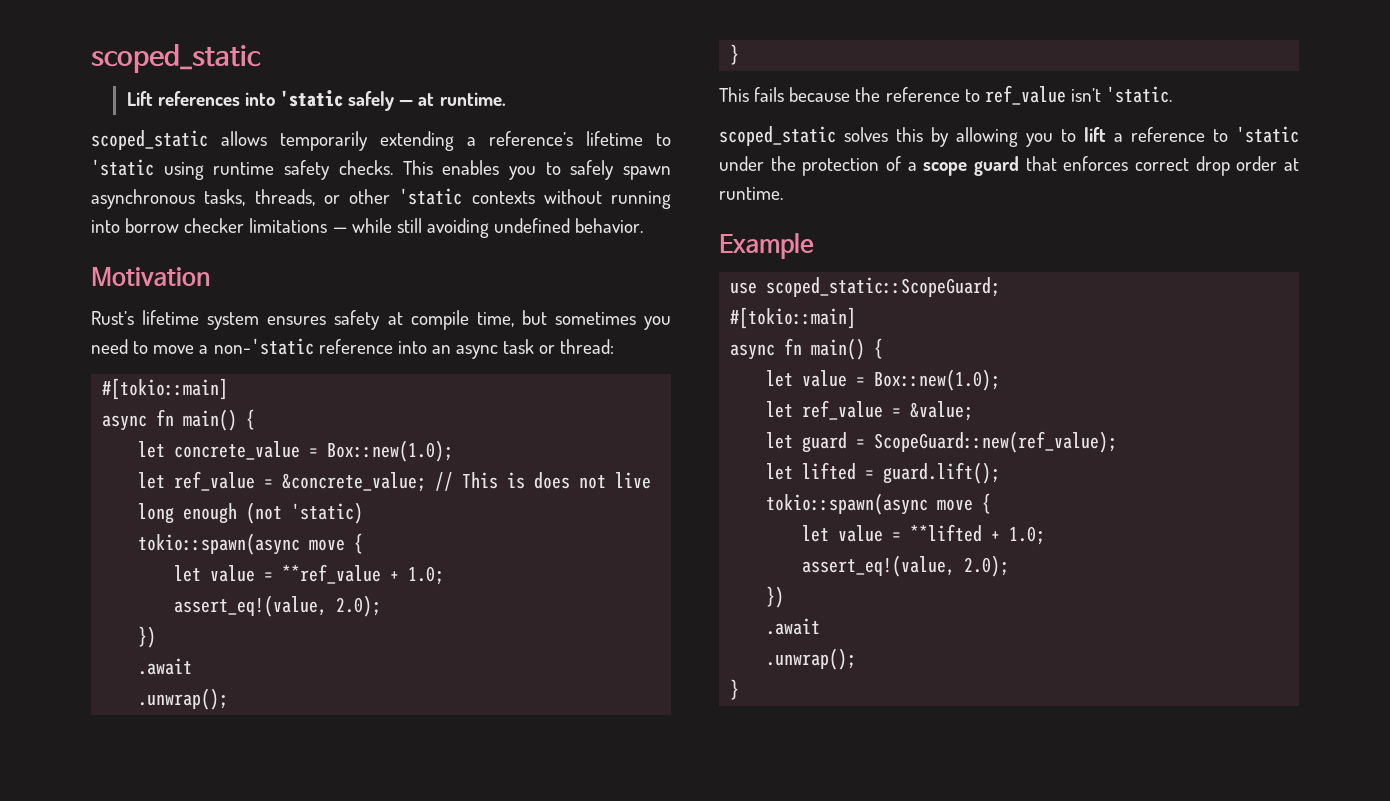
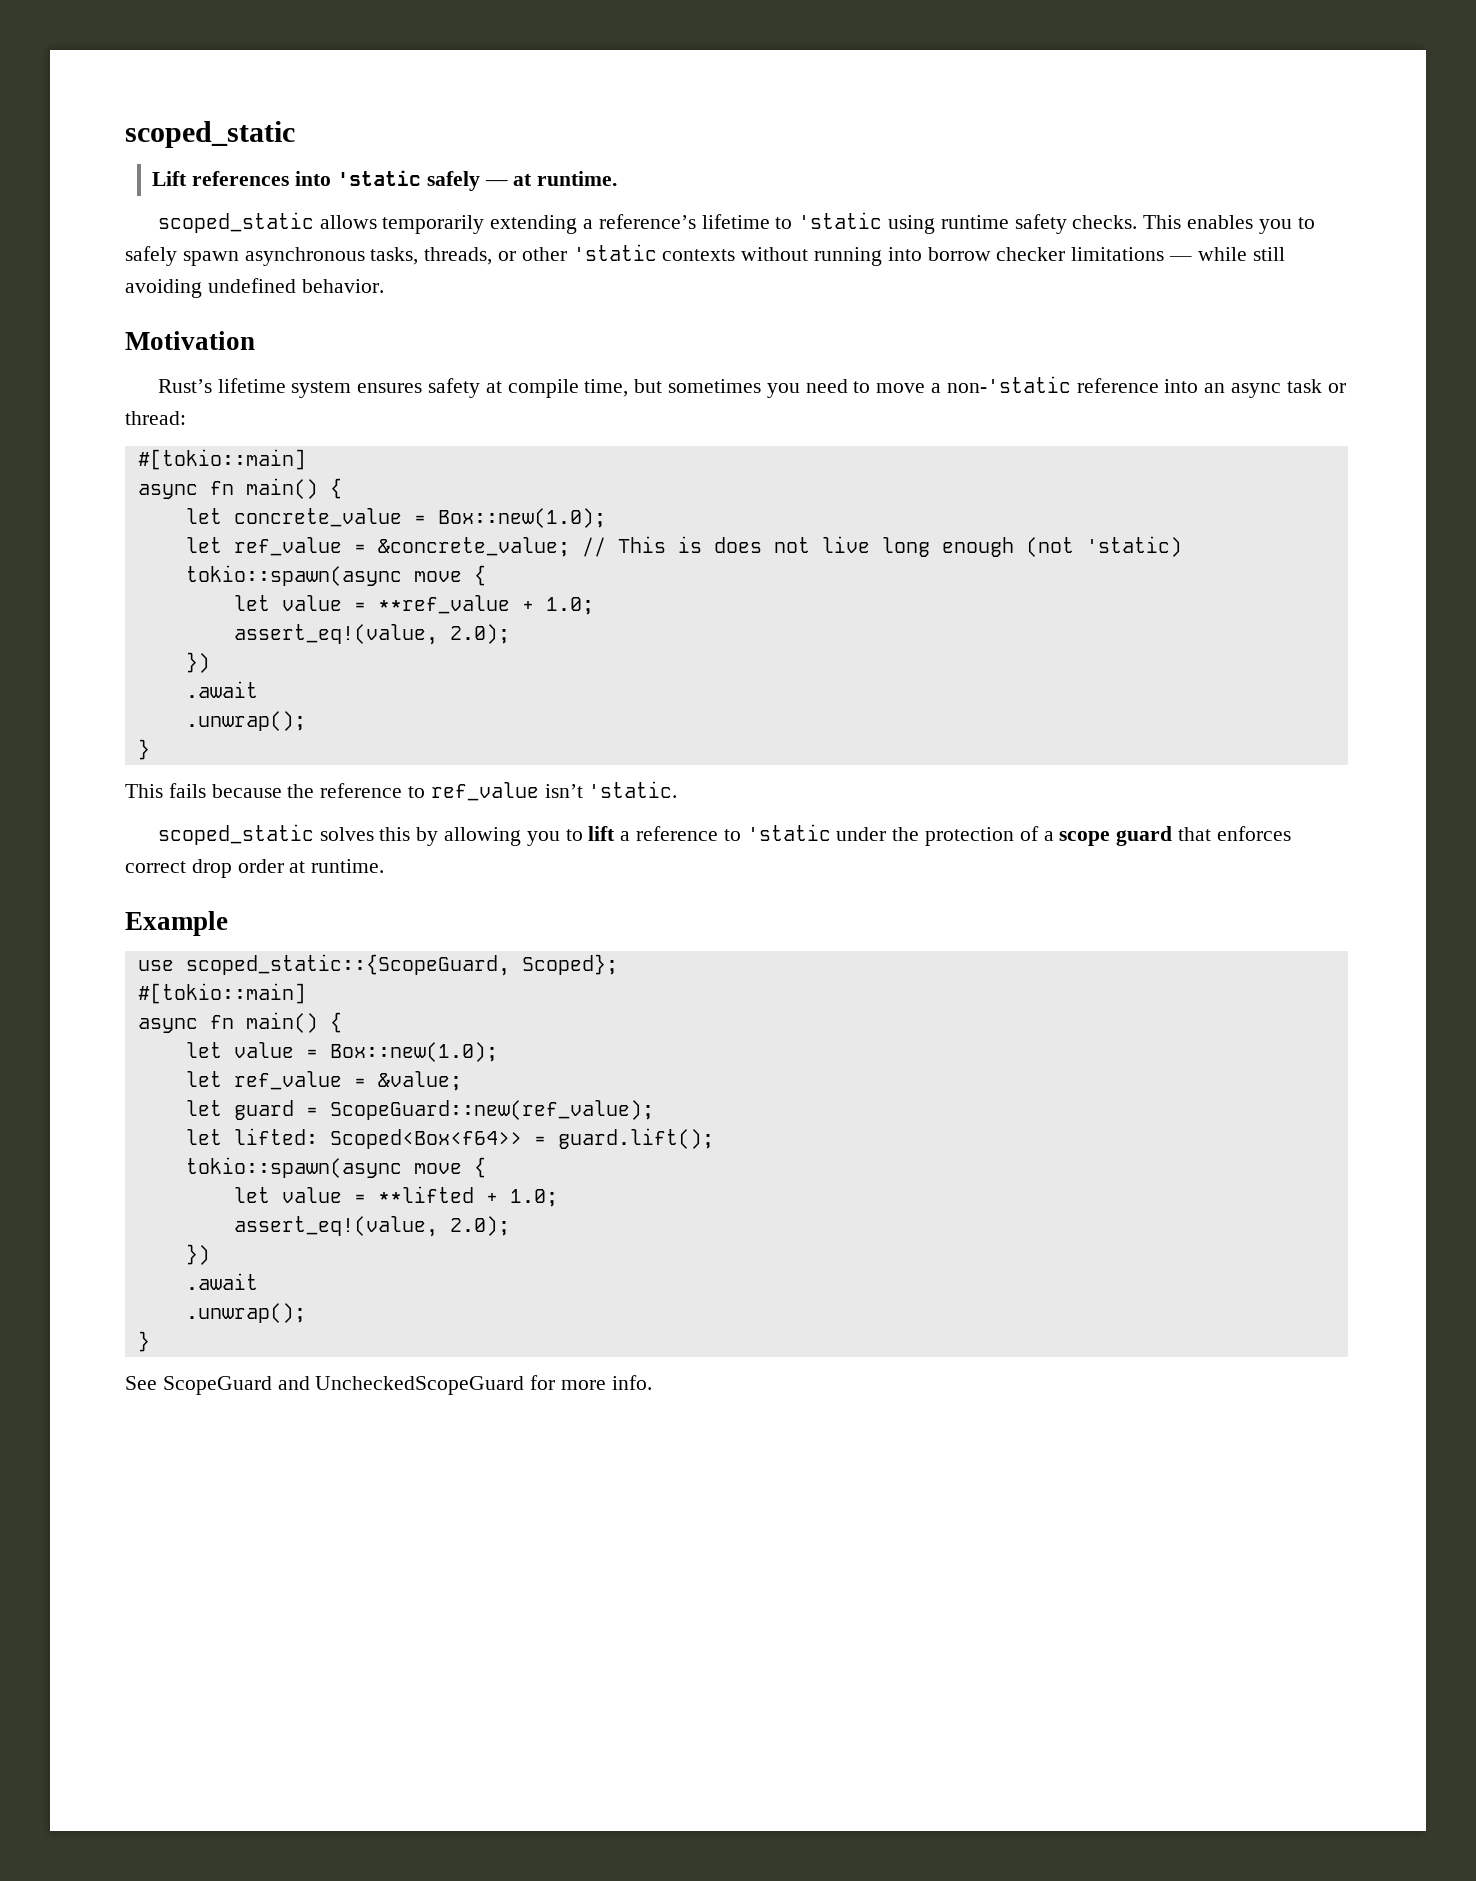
- use scoped_static::ScopeGuard;
+ use scoped_static::{ScopeGuard, Scoped};
- let lifted = guard.lift();
+ let lifted: Scoped<Box<f64>> = guard.lift();
+ See ScopeGuard and UncheckedScopeGuard for more info.

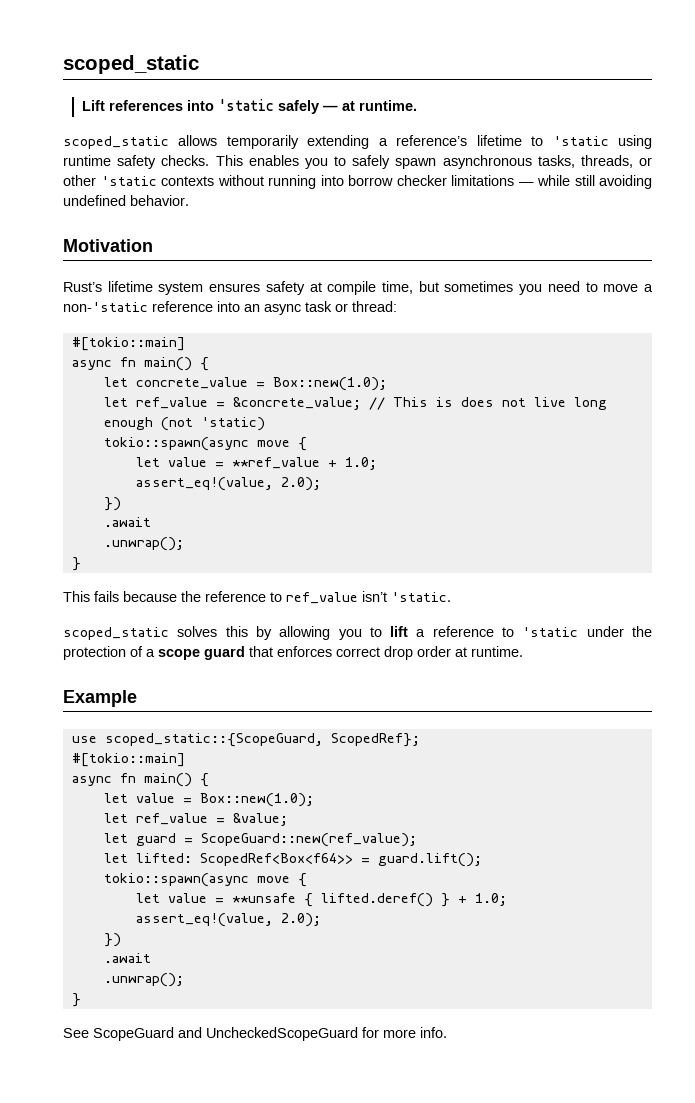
- use scoped_static::{ScopeGuard, Scoped};
+ use scoped_static::{ScopeGuard, ScopedRef};
- let lifted: Scoped<Box<f64>> = guard.lift();
+ let lifted: ScopedRef<Box<f64>> = guard.lift();
- let value = **lifted + 1.0;
+ let value = **unsafe { lifted.deref() } + 1.0;

